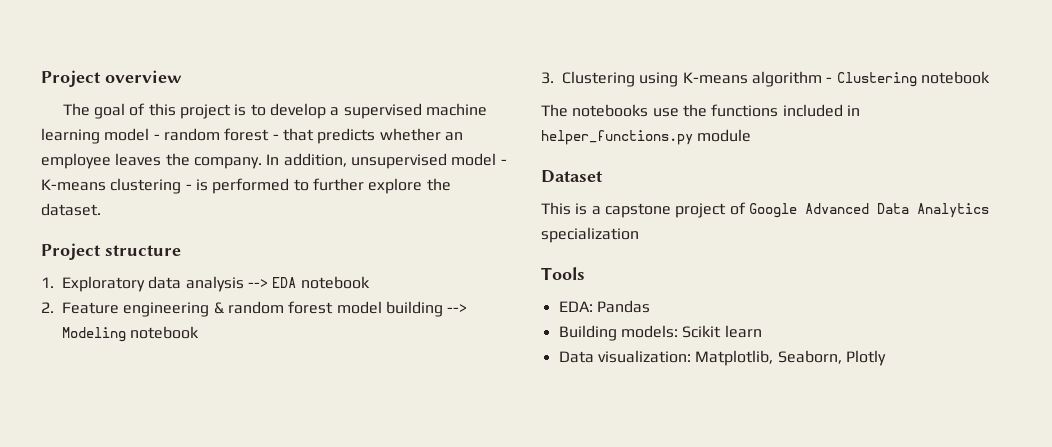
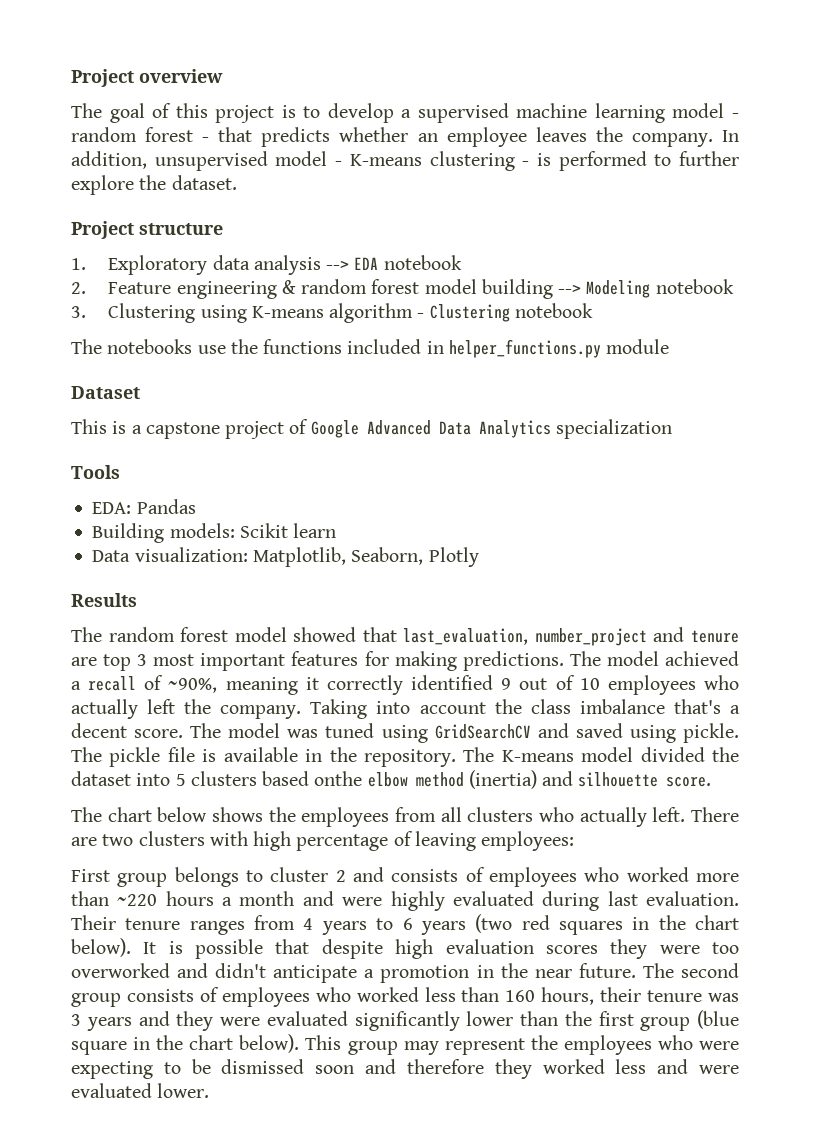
+ Results
+ The random forest model showed that last_evaluation, number_project and tenure are top 3 most important features for making predictions. The model achieved a recall of ~90%, meaning it correctly identified 9 out of 10 employees who actually left the company. Taking into account the class imbalance that's a decent score. The model was tuned using GridSearchCV and saved using pickle. The pickle file is available in the repository. The K-means model divided the dataset into 5 clusters based onthe elbow method (inertia) and silhouette score.
+ The chart below shows the employees from all clusters who actually left. There are two clusters with high percentage of leaving employees:
+ First group belongs to cluster 2 and consists of employees who worked more than ~220 hours a month and were highly evaluated during last evaluation. Their tenure ranges from 4 years to 6 years (two red squares in the chart below). It is possible that despite high evaluation scores they were too overworked and didn't anticipate a promotion in the near future. The second group consists of employees who worked less than 160 hours, their tenure was 3 years and they were evaluated significantly lower than the first group (blue square in the chart below). This group may represent the employees who were expecting to be dismissed soon and therefore they worked less and were evaluated lower.

